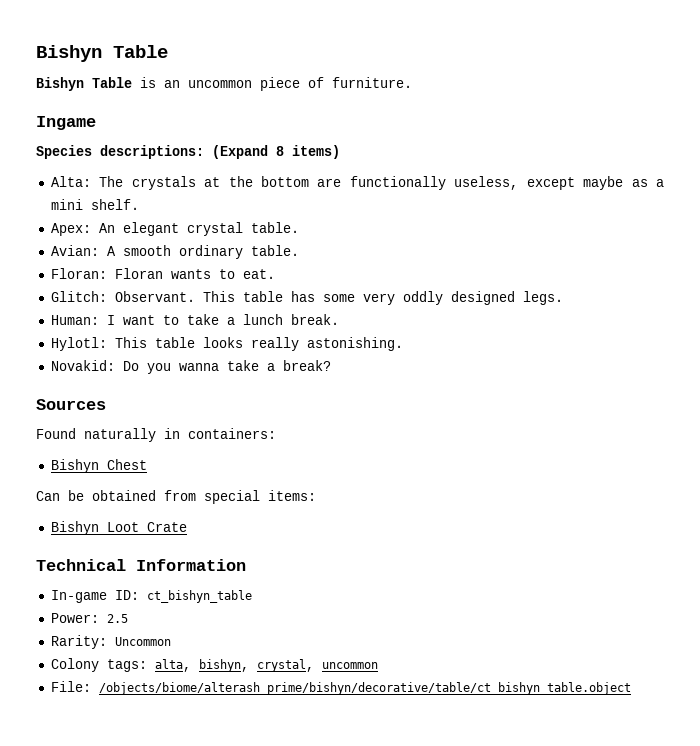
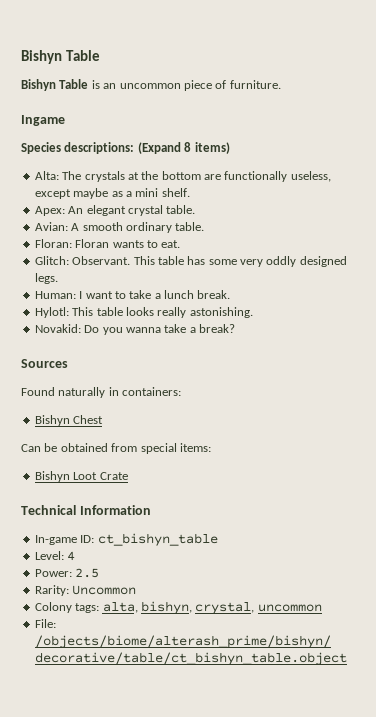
+ Level: 4

